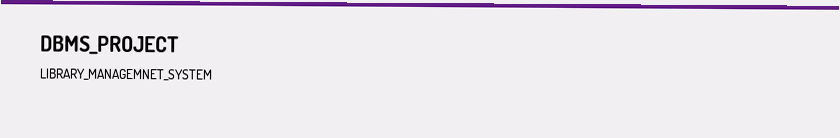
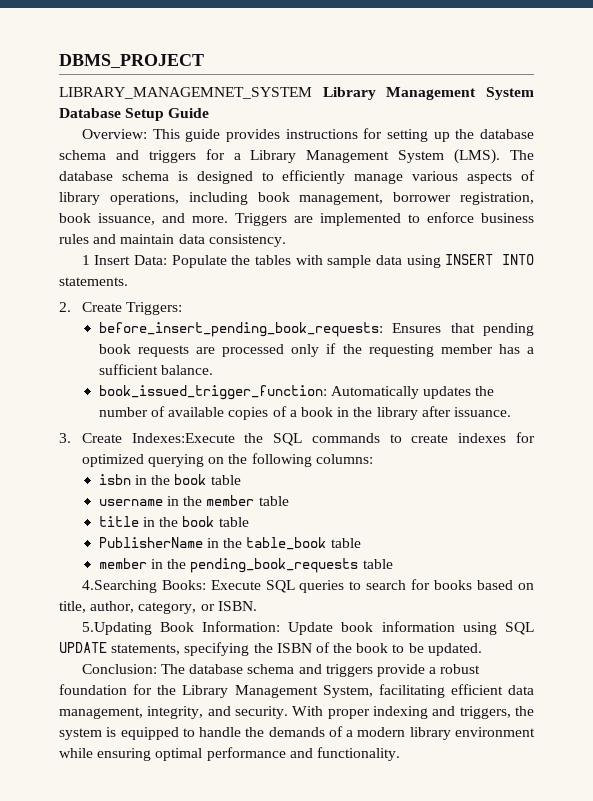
- LIBRARY_MANAGEMNET_SYSTEM
+ LIBRARY_MANAGEMNET_SYSTEM Library Management System Database Setup Guide
+ Overview: This guide provides instructions for setting up the database schema and triggers for a Library Management System (LMS). The database schema is designed to efficiently manage various aspects of library operations, including book management, borrower registration, book issuance, and more. Triggers are implemented to enforce business rules and maintain data consistency.
+ 1 Insert Data: Populate the tables with sample data using INSERT INTO statements.
+ 2. Create Triggers:
+ before_insert_pending_book_requests: Ensures that pending book requests are processed only if the requesting member has a sufficient balance.
+ book_issued_trigger_function: Automatically updates the number of available copies of a book in the library after issuance.
+ 3. Create Indexes:Execute the SQL commands to create indexes for optimized querying on the following columns:
+ isbn in the book table
+ username in the member table
+ title in the book table
+ PublisherName in the table_book table
+ member in the pending_book_requests table
+ 4.Searching Books: Execute SQL queries to search for books based on title, author, category, or ISBN.
+ 5.Updating Book Information: Update book information using SQL UPDATE statements, specifying the ISBN of the book to be updated.
+ Conclusion: The database schema and triggers provide a robust foundation for the Library Management System, facilitating efficient data management, integrity, and security. With proper indexing and triggers, the system is equipped to handle the demands of a modern library environment while ensuring optimal performance and functionality.

